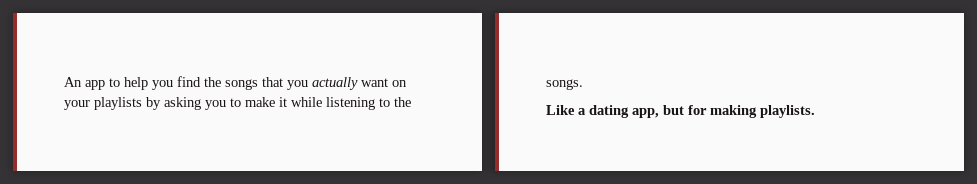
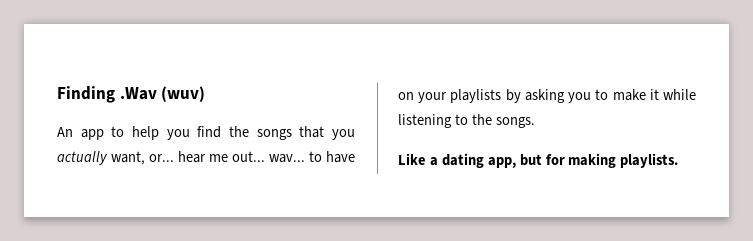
+ Finding .Wav (wuv)
- An app to help you find the songs that you actually want on your playlists by asking you to make it while listening to the songs.
+ An app to help you find the songs that you actually want, or... hear me out... wav... to have on your playlists by asking you to make it while listening to the songs.

